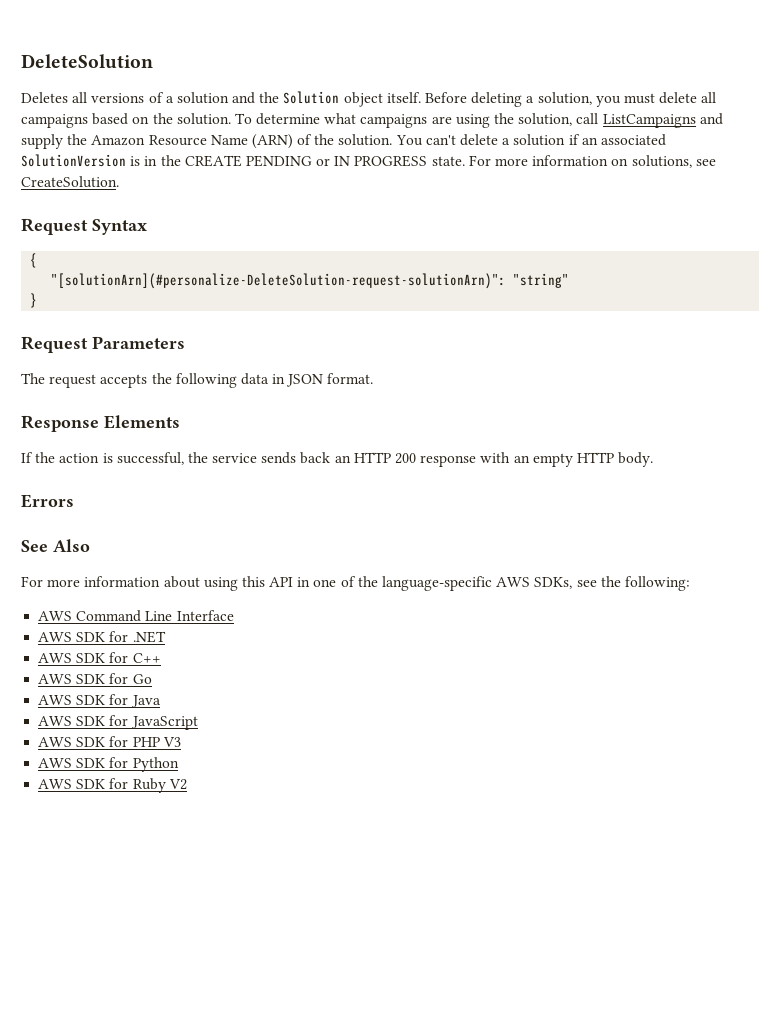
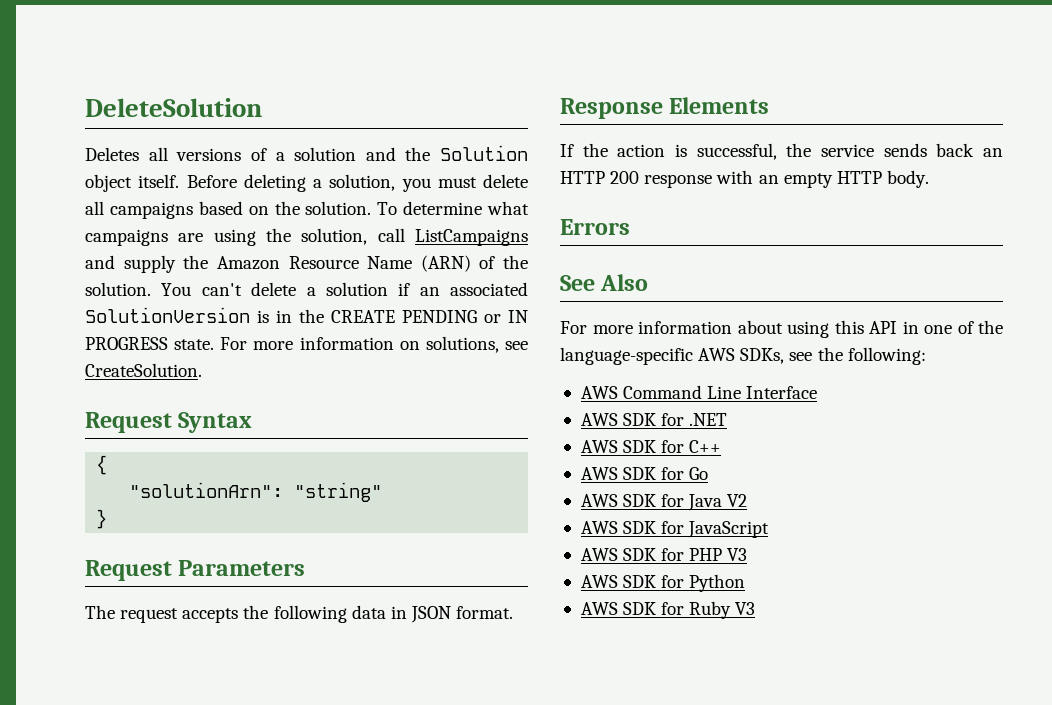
- "[solutionArn](#personalize-DeleteSolution-request-solutionArn)": "string"
+ "solutionArn": "string"
- AWS SDK for Java
+ AWS SDK for Java V2
- AWS SDK for Ruby V2
+ AWS SDK for Ruby V3

